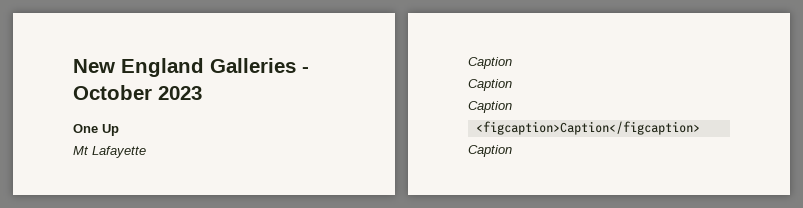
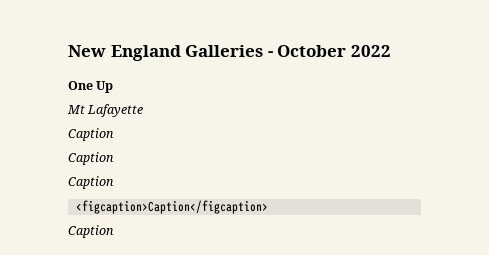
- New England Galleries - October 2023
+ New England Galleries - October 2022

